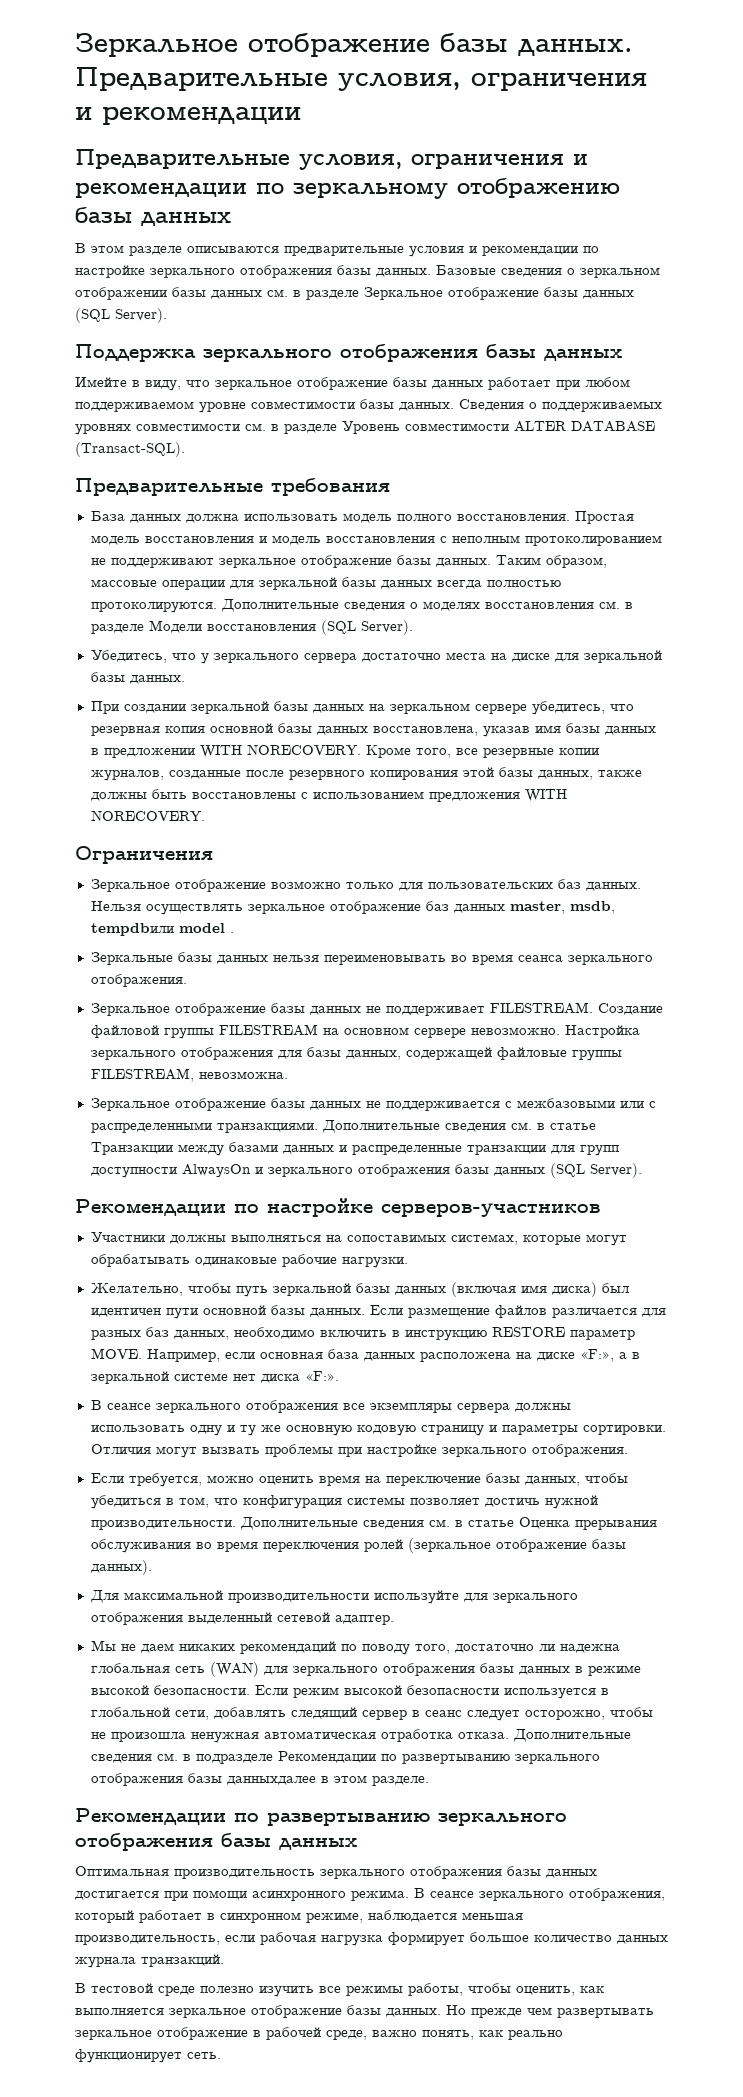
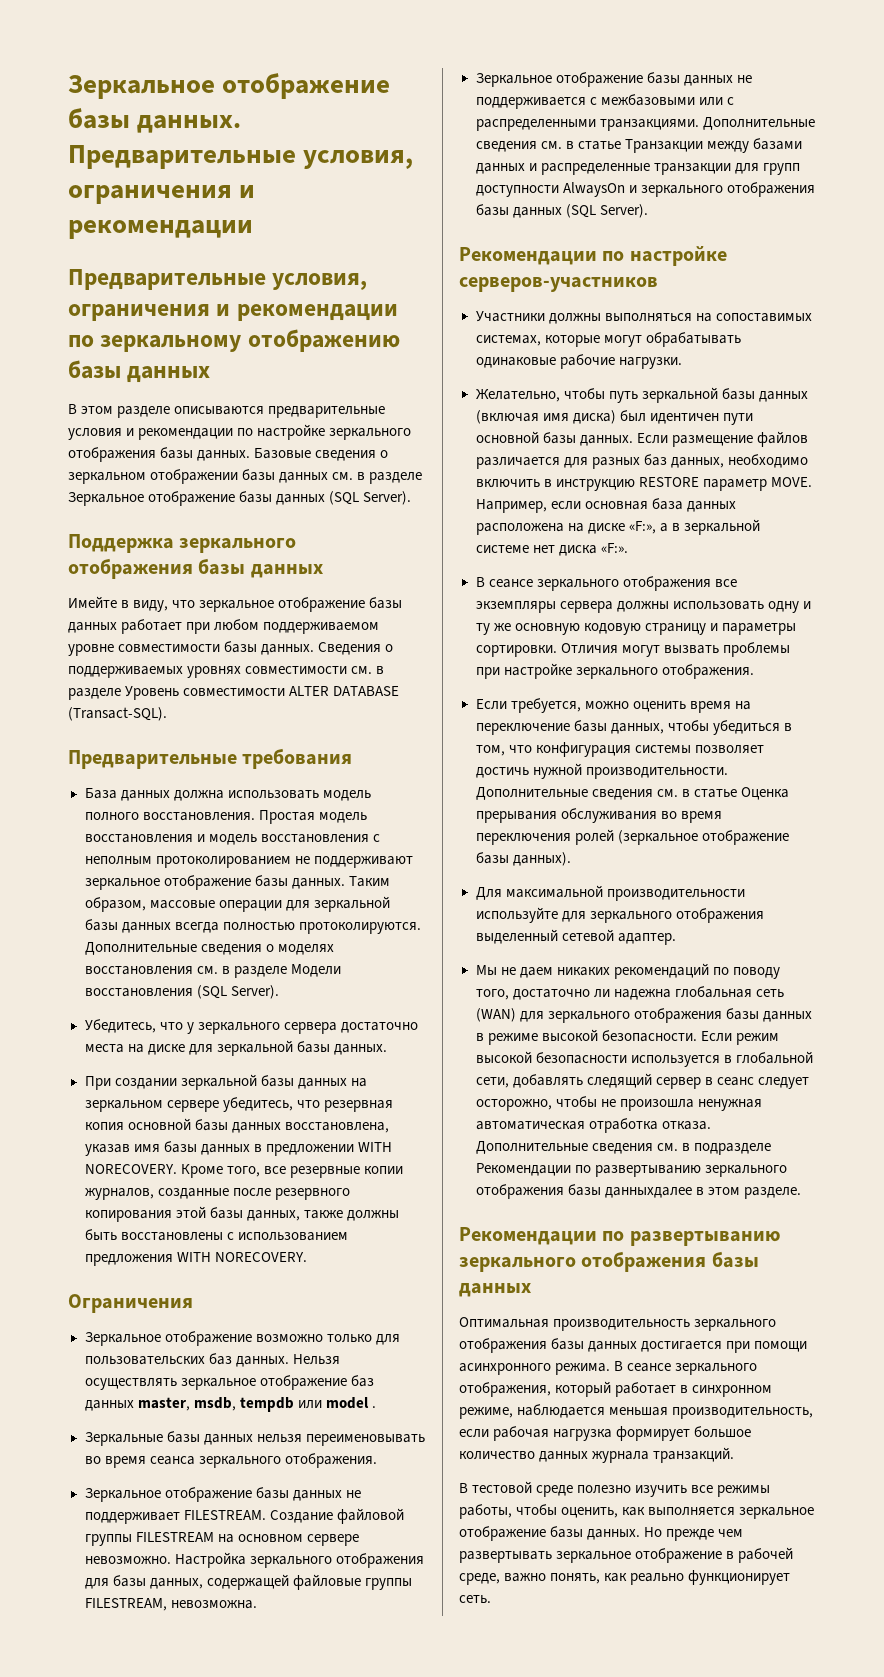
- Нельзя осуществлять зеркальное отображение баз данных master, msdb, tempdbили model .
+ Нельзя осуществлять зеркальное отображение баз данных master, msdb, tempdb или model .

